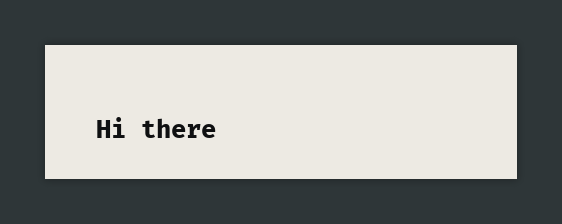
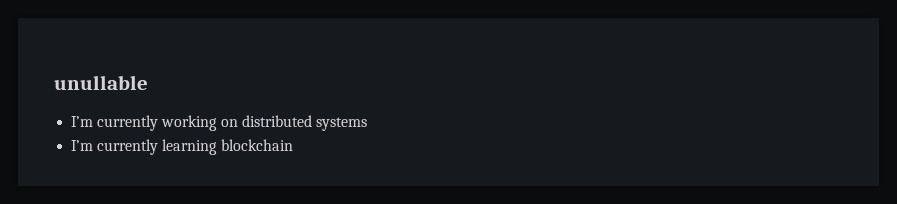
- Hi there
+ unullable
+ I’m currently working on distributed systems
+ I’m currently learning blockchain

